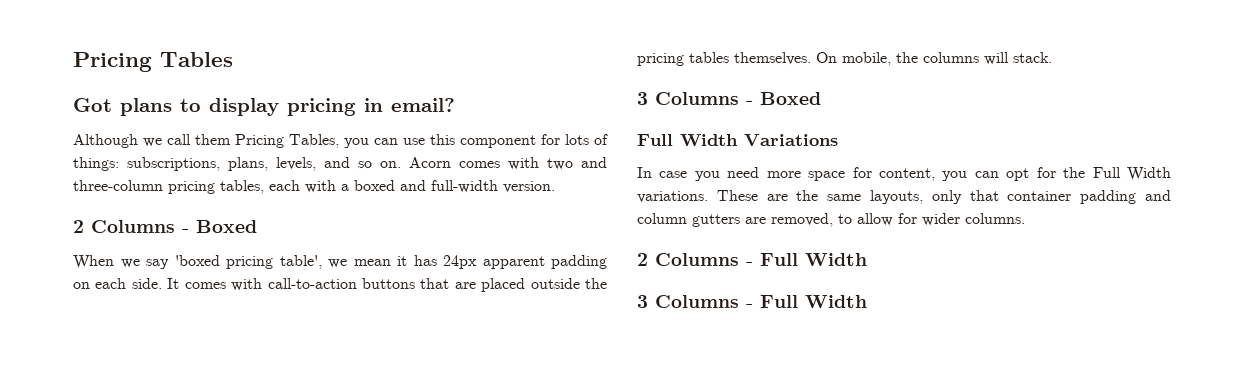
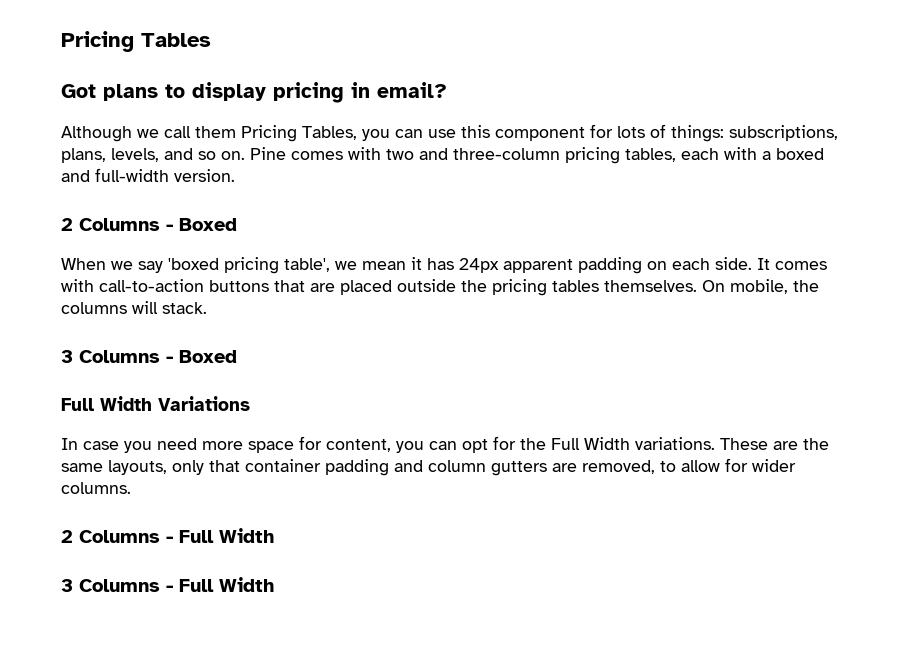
- Acorn comes with two and three-column pricing tables, each with a boxed and full-width version.
+ Pine comes with two and three-column pricing tables, each with a boxed and full-width version.

